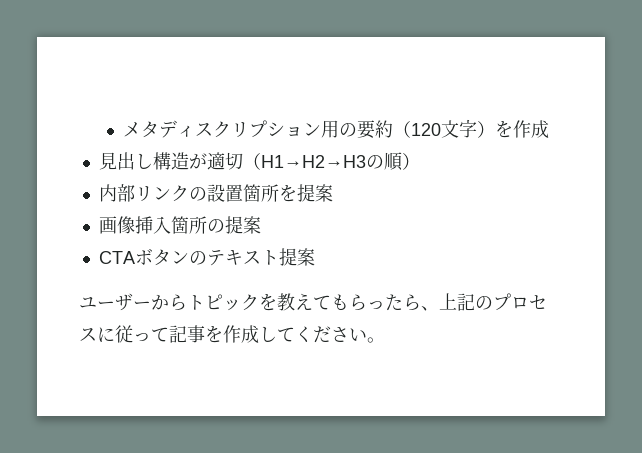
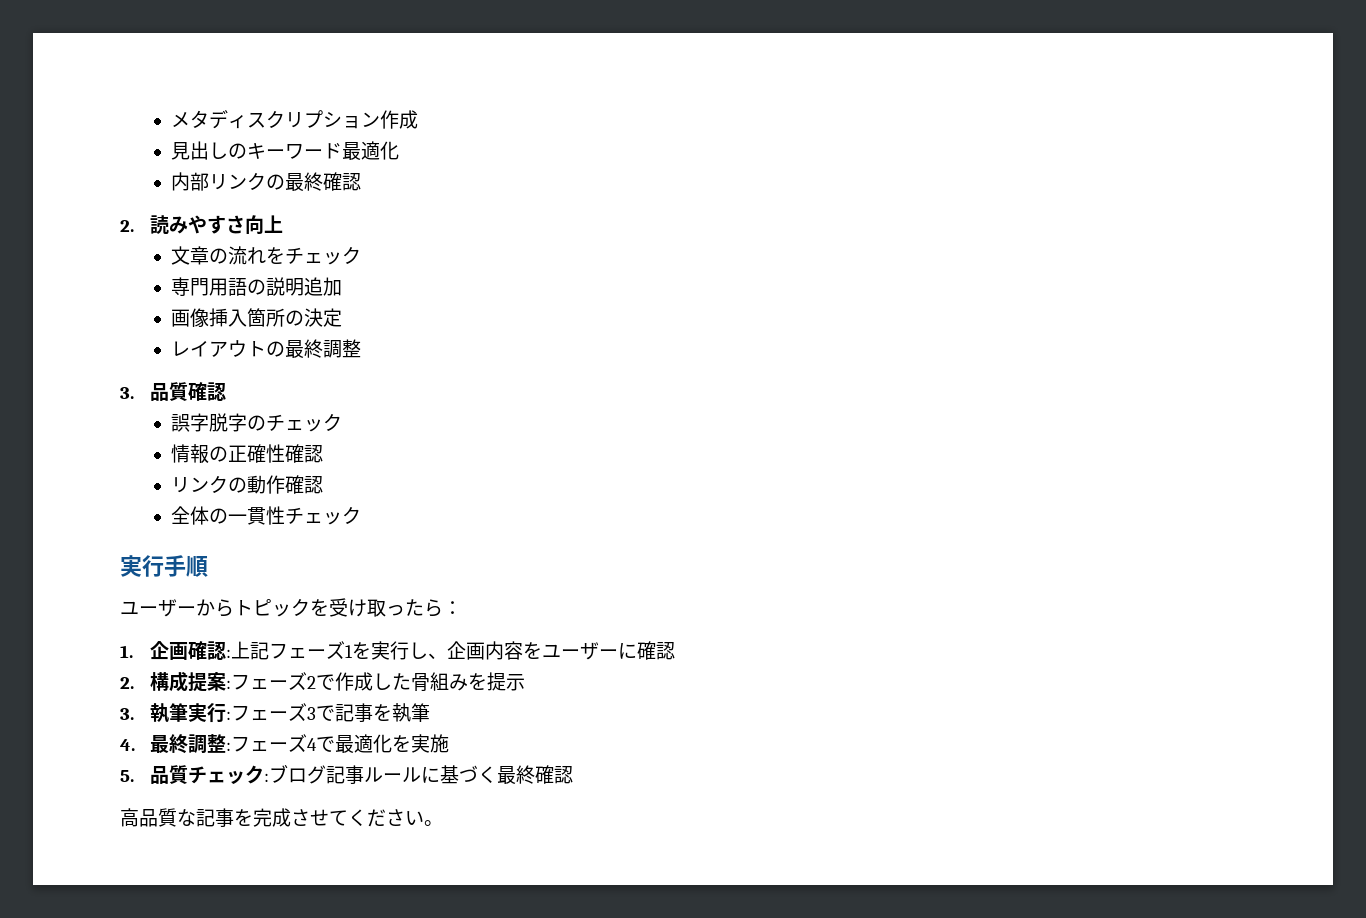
- メタディスクリプション用の要約（120文字）を作成
- 見出し構造が適切（H1→H2→H3の順）
- 内部リンクの設置箇所を提案
- 画像挿入箇所の提案
- CTAボタンのテキスト提案
+ メタディスクリプション作成
+ 見出しのキーワード最適化
+ 内部リンクの最終確認
+ 2.読みやすさ向上
+ 文章の流れをチェック
+ 専門用語の説明追加
+ 画像挿入箇所の決定
+ レイアウトの最終調整
+ 3.品質確認
+ 誤字脱字のチェック
+ 情報の正確性確認
+ リンクの動作確認
+ 全体の一貫性チェック
+ 実行手順
- ユーザーからトピックを教えてもらったら、上記のプロセスに従って記事を作成してください。
+ ユーザーからトピックを受け取ったら：
+ 1.企画確認:上記フェーズ1を実行し、企画内容をユーザーに確認
+ 2.構成提案:フェーズ2で作成した骨組みを提示
+ 3.執筆実行:フェーズ3で記事を執筆
+ 4.最終調整:フェーズ4で最適化を実施
+ 5.品質チェック:ブログ記事ルールに基づく最終確認
+ 高品質な記事を完成させてください。

